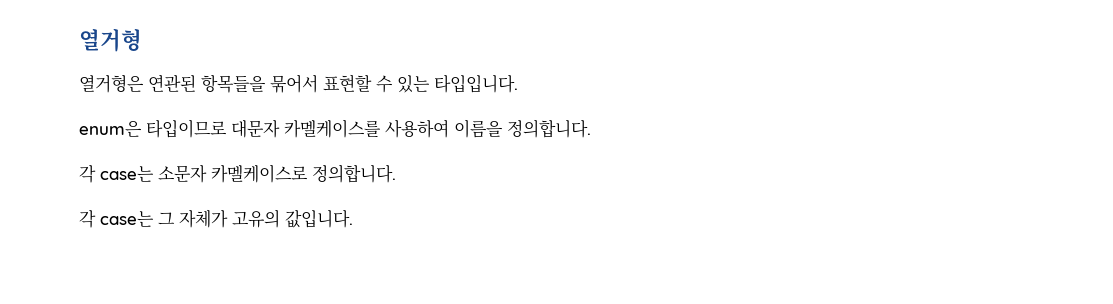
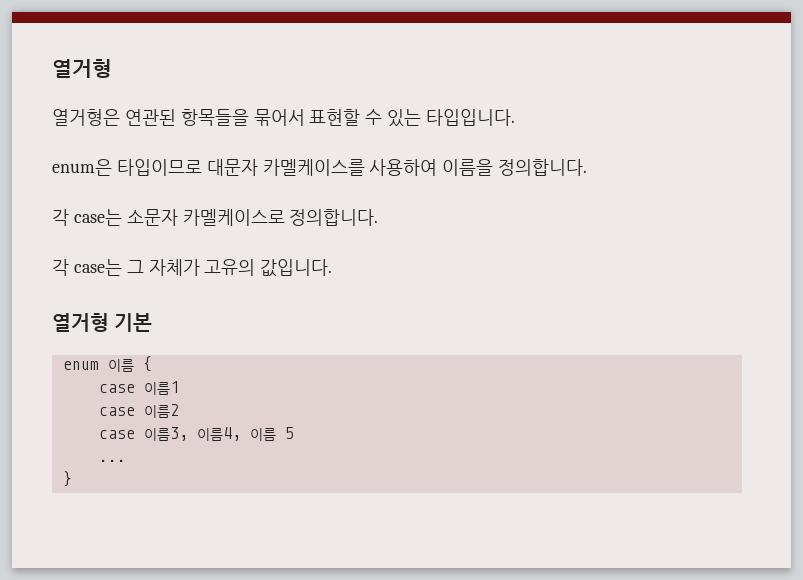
+ 열거형 기본
+ enum 이름 {
+ case 이름1
+ case 이름2
+ case 이름3, 이름4, 이름 5
+ ...
+ }

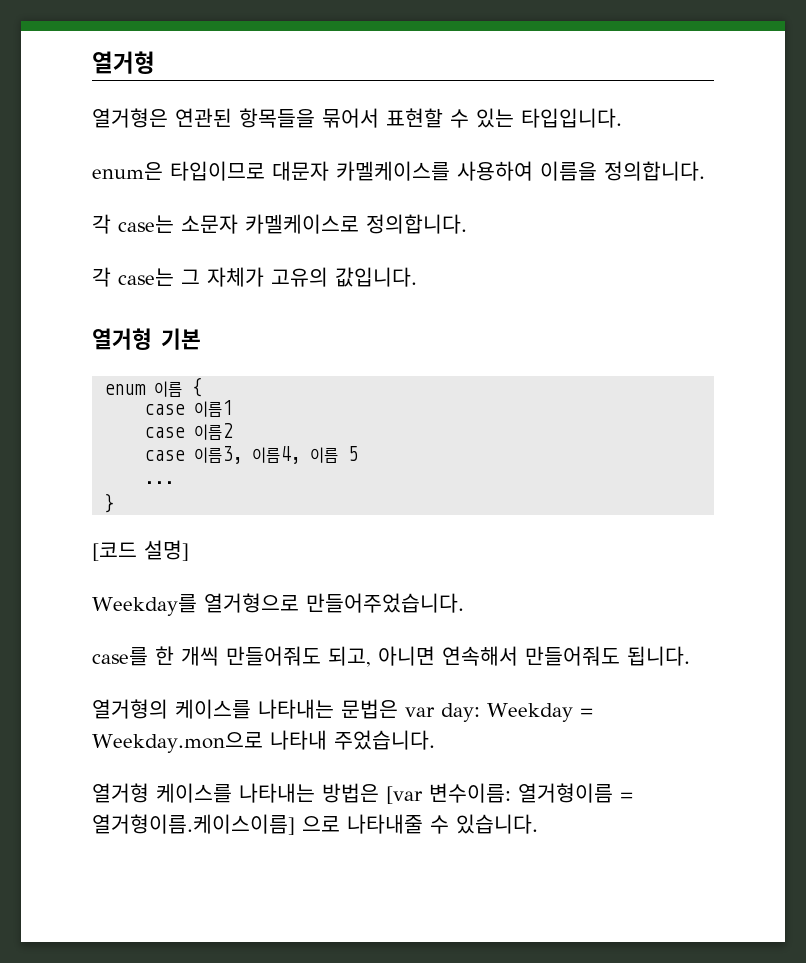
+ [코드 설명]
+ Weekday를 열거형으로 만들어주었습니다.
+ case를 한 개씩 만들어줘도 되고, 아니면 연속해서 만들어줘도 됩니다.
+ 열거형의 케이스를 나타내는 문법은 var day: Weekday = Weekday.mon으로 나타내 주었습니다.
+ 열거형 케이스를 나타내는 방법은 [var 변수이름: 열거형이름 = 열거형이름.케이스이름] 으로 나타내줄 수 있습니다.

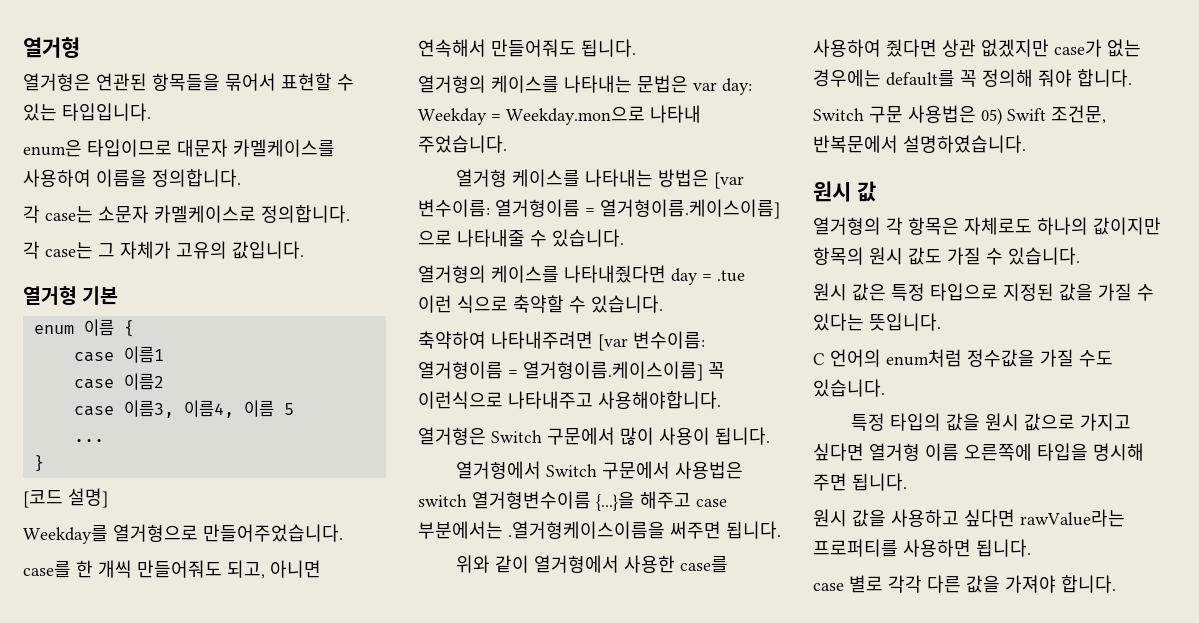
+ 열거형의 케이스를 나타내줬다면 day = .tue 이런 식으로 축약할 수 있습니다.
+ 축약하여 나타내주려면 [var 변수이름: 열거형이름 = 열거형이름.케이스이름] 꼭 이런식으로 나타내주고 사용해야합니다.
+ 열거형은 Switch 구문에서 많이 사용이 됩니다.
+ 열거형에서 Switch 구문에서 사용법은 switch 열거형변수이름 {...}을 해주고 case 부분에서는 .열거형케이스이름을 써주면 됩니다.
+ 위와 같이 열거형에서 사용한 case를 사용하여 줬다면 상관 없겠지만 case가 없는 경우에는 default를 꼭 정의해 줘야 합니다.
+ Switch 구문 사용법은 05) Swift 조건문, 반복문에서 설명하였습니다.
+ 원시 값
+ 열거형의 각 항목은 자체로도 하나의 값이지만 항목의 원시 값도 가질 수 있습니다.
+ 원시 값은 특정 타입으로 지정된 값을 가질 수 있다는 뜻입니다.
+ C 언어의 enum처럼 정수값을 가질 수도 있습니다.
+ 특정 타입의 값을 원시 값으로 가지고 싶다면 열거형 이름 오른쪽에 타입을 명시해 주면 됩니다.
+ 원시 값을 사용하고 싶다면 rawValue라는 프로퍼티를 사용하면 됩니다.
+ case 별로 각각 다른 값을 가져야 합니다.

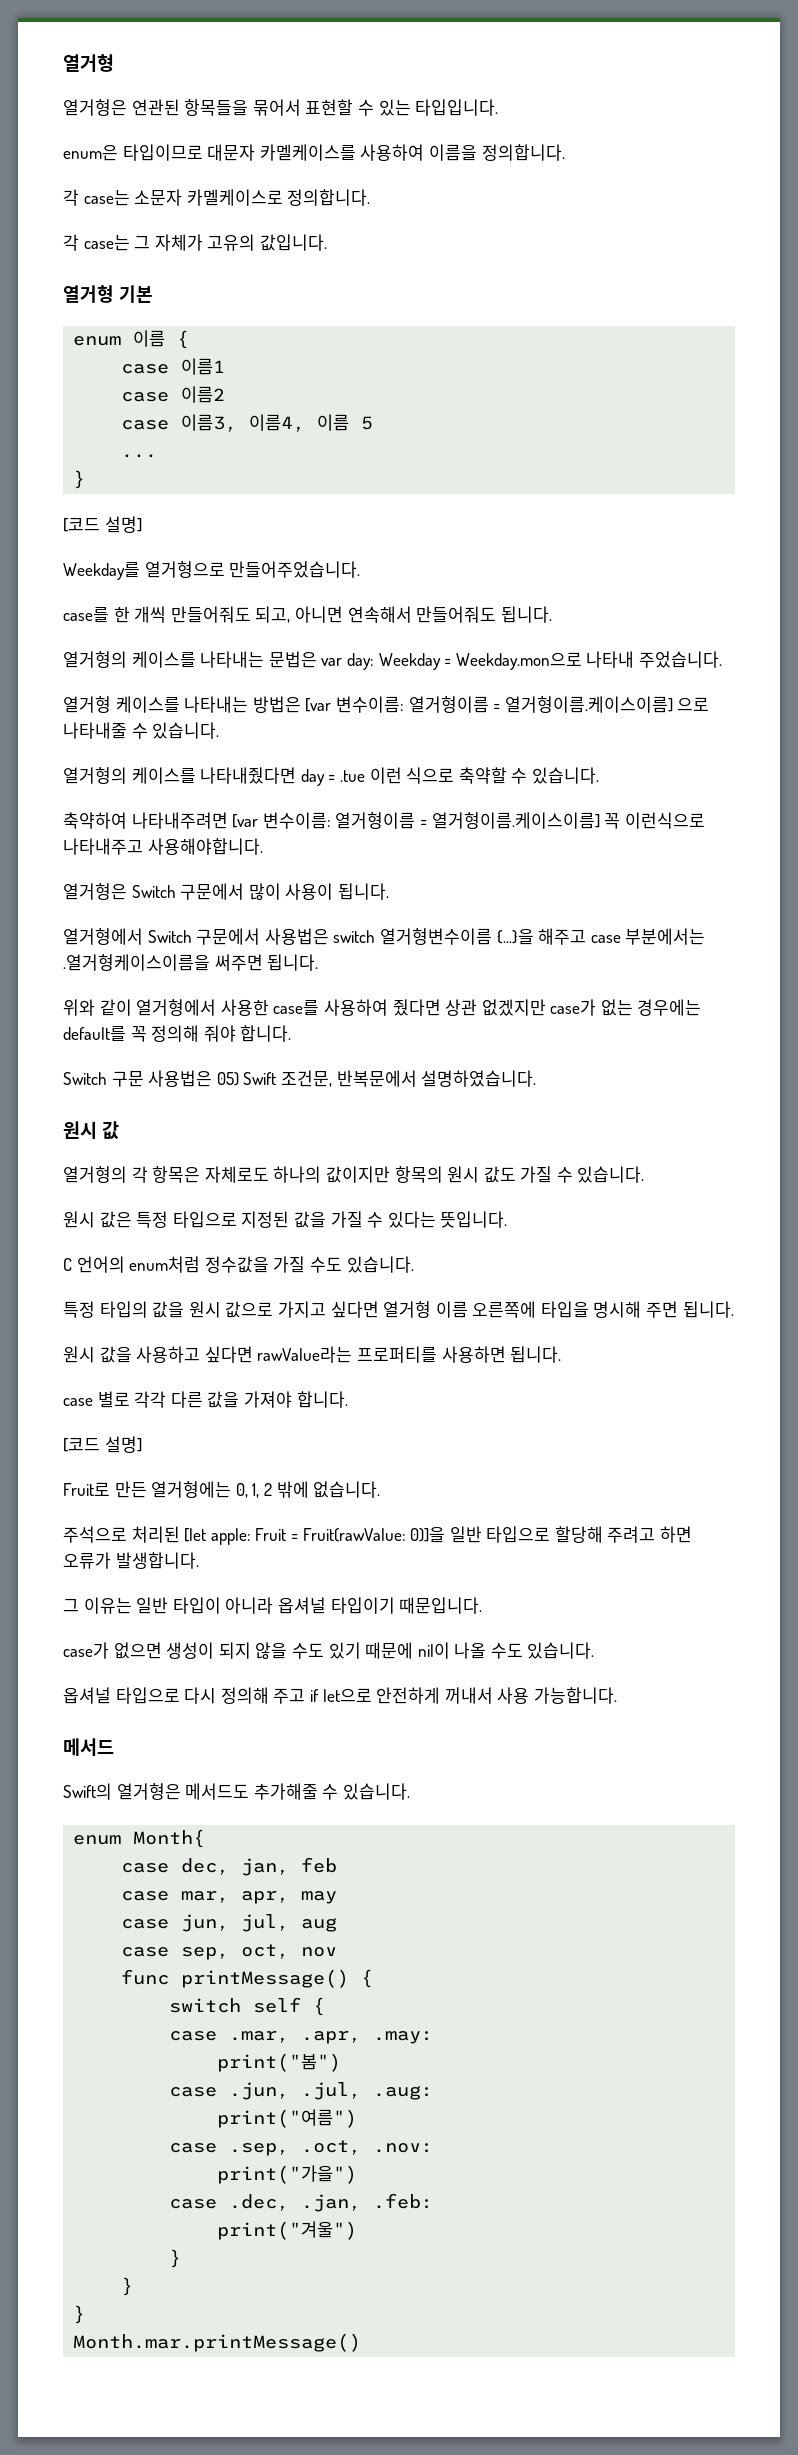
  case 별로 각각 다른 값을 가져야 합니다.
+ [코드 설명]
+ Fruit로 만든 열거형에는 0, 1, 2 밖에 없습니다.
+ 주석으로 처리된 [let apple: Fruit = Fruit(rawValue: 0)]을 일반 타입으로 할당해 주려고 하면 오류가 발생합니다.
+ 그 이유는 일반 타입이 아니라 옵셔널 타입이기 때문입니다.
+ case가 없으면 생성이 되지 않을 수도 있기 때문에 nil이 나올 수도 있습니다.
+ 옵셔널 타입으로 다시 정의해 주고 if let으로 안전하게 꺼내서 사용 가능합니다.
+ 메서드
+ Swift의 열거형은 메서드도 추가해줄 수 있습니다.
+ enum Month{
+ case dec, jan, feb
+ case mar, apr, may
+ case jun, jul, aug
+ case sep, oct, nov
+ func printMessage() {
+ switch self {
+ case .mar, .apr, .may:
+ print("봄")
+ case .jun, .jul, .aug:
+ print("여름")
+ case .sep, .oct, .nov:
+ print("가을")
+ case .dec, .jan, .feb:
+ print("겨울")
+ }
+ }
+ }
+ Month.mar.printMessage()

